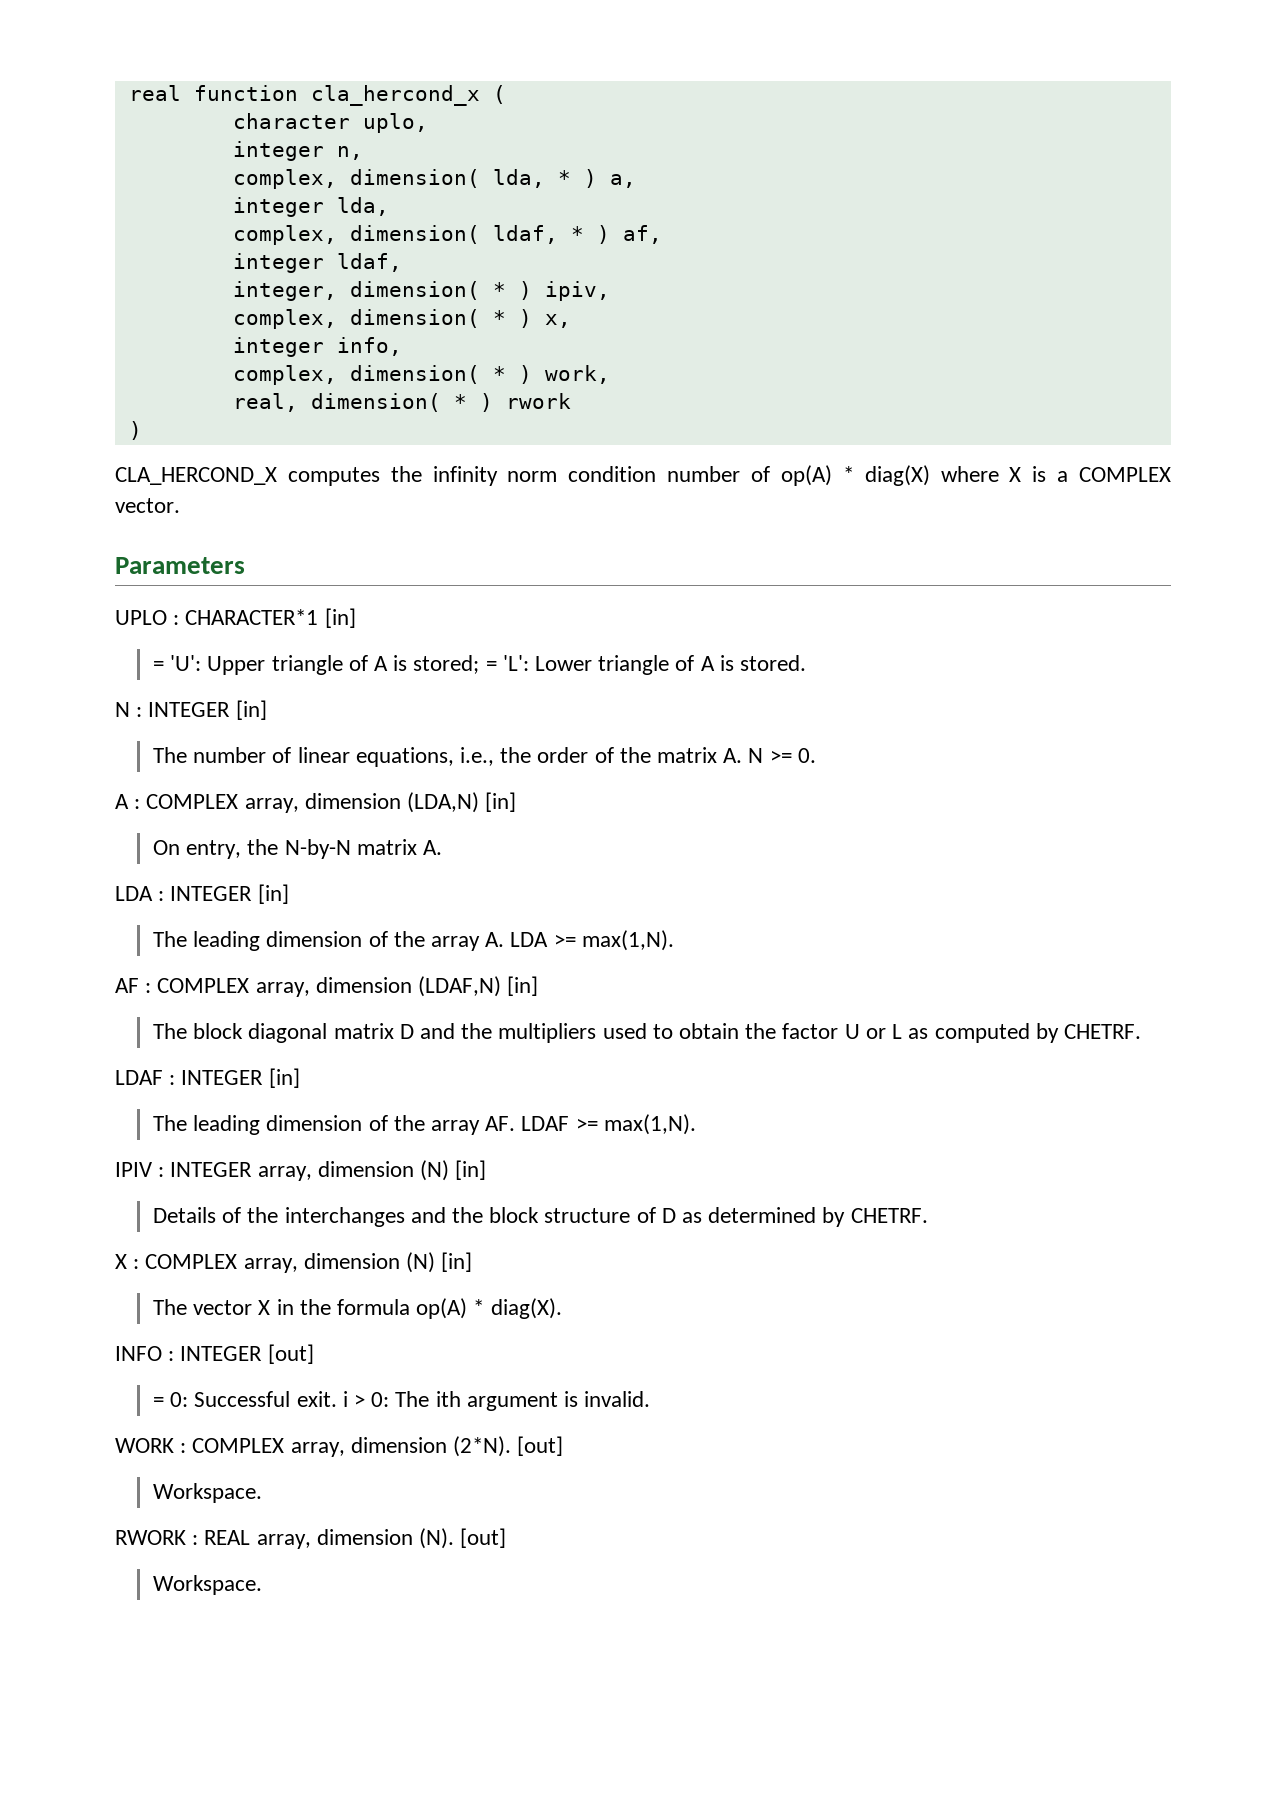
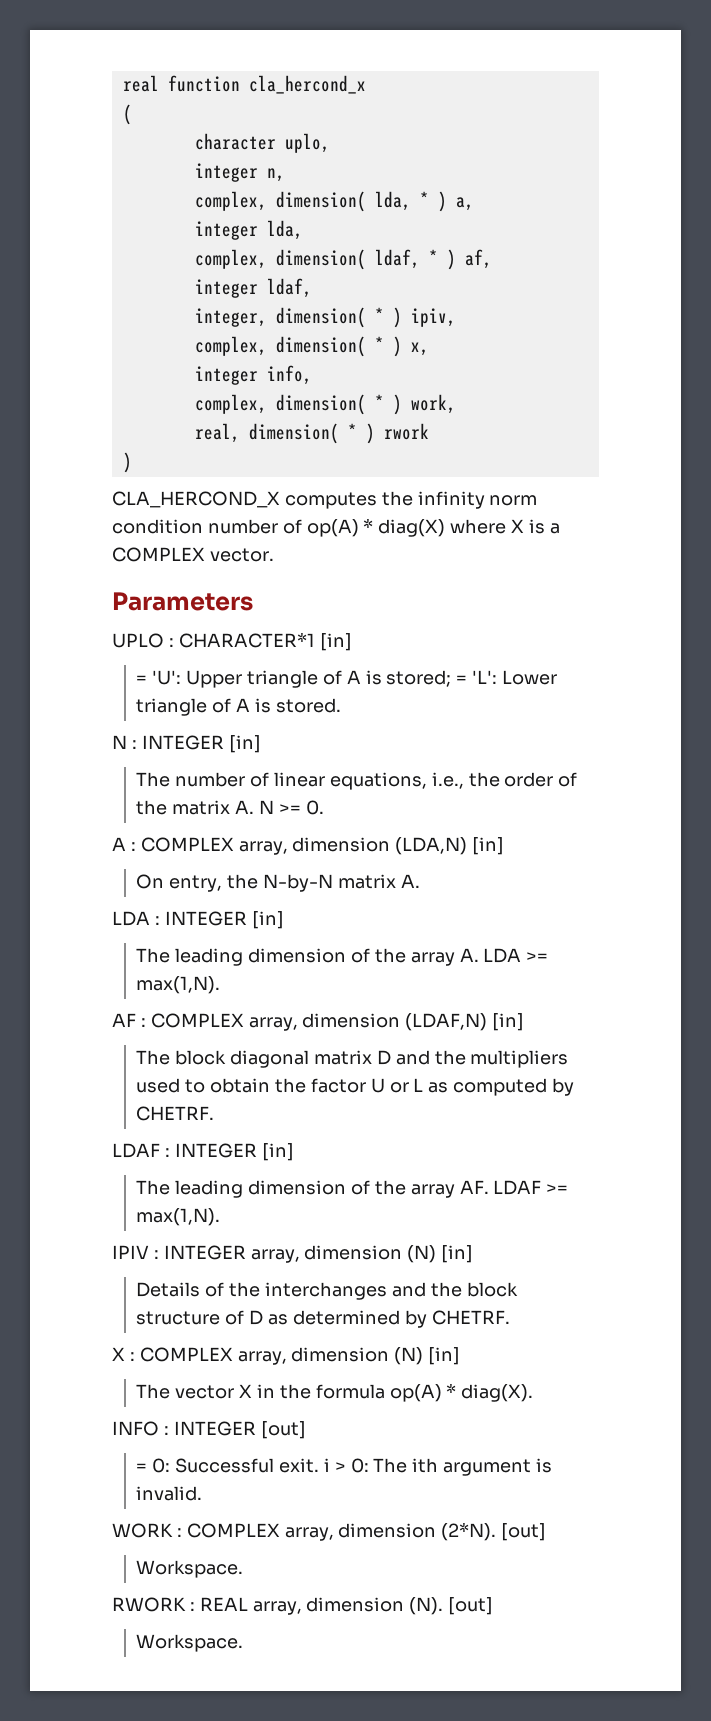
- real function cla_hercond_x (
+ real function cla_hercond_x
+ (

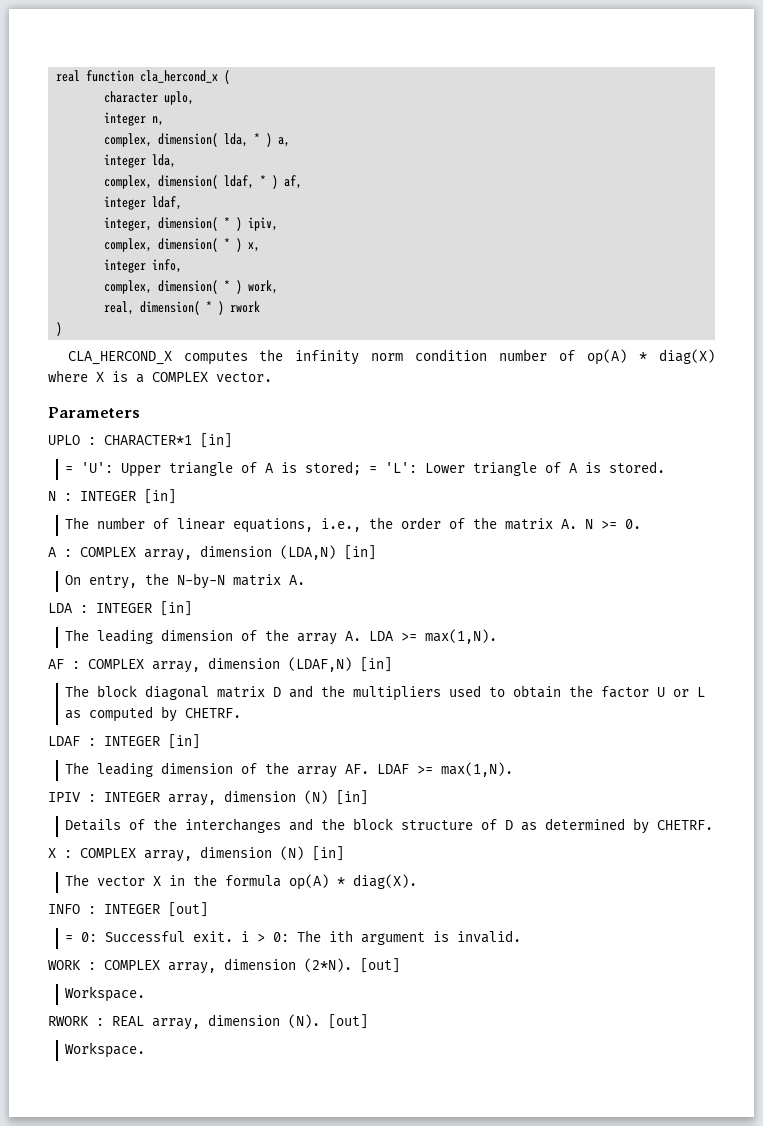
- real function cla_hercond_x
- (
+ real function cla_hercond_x (

